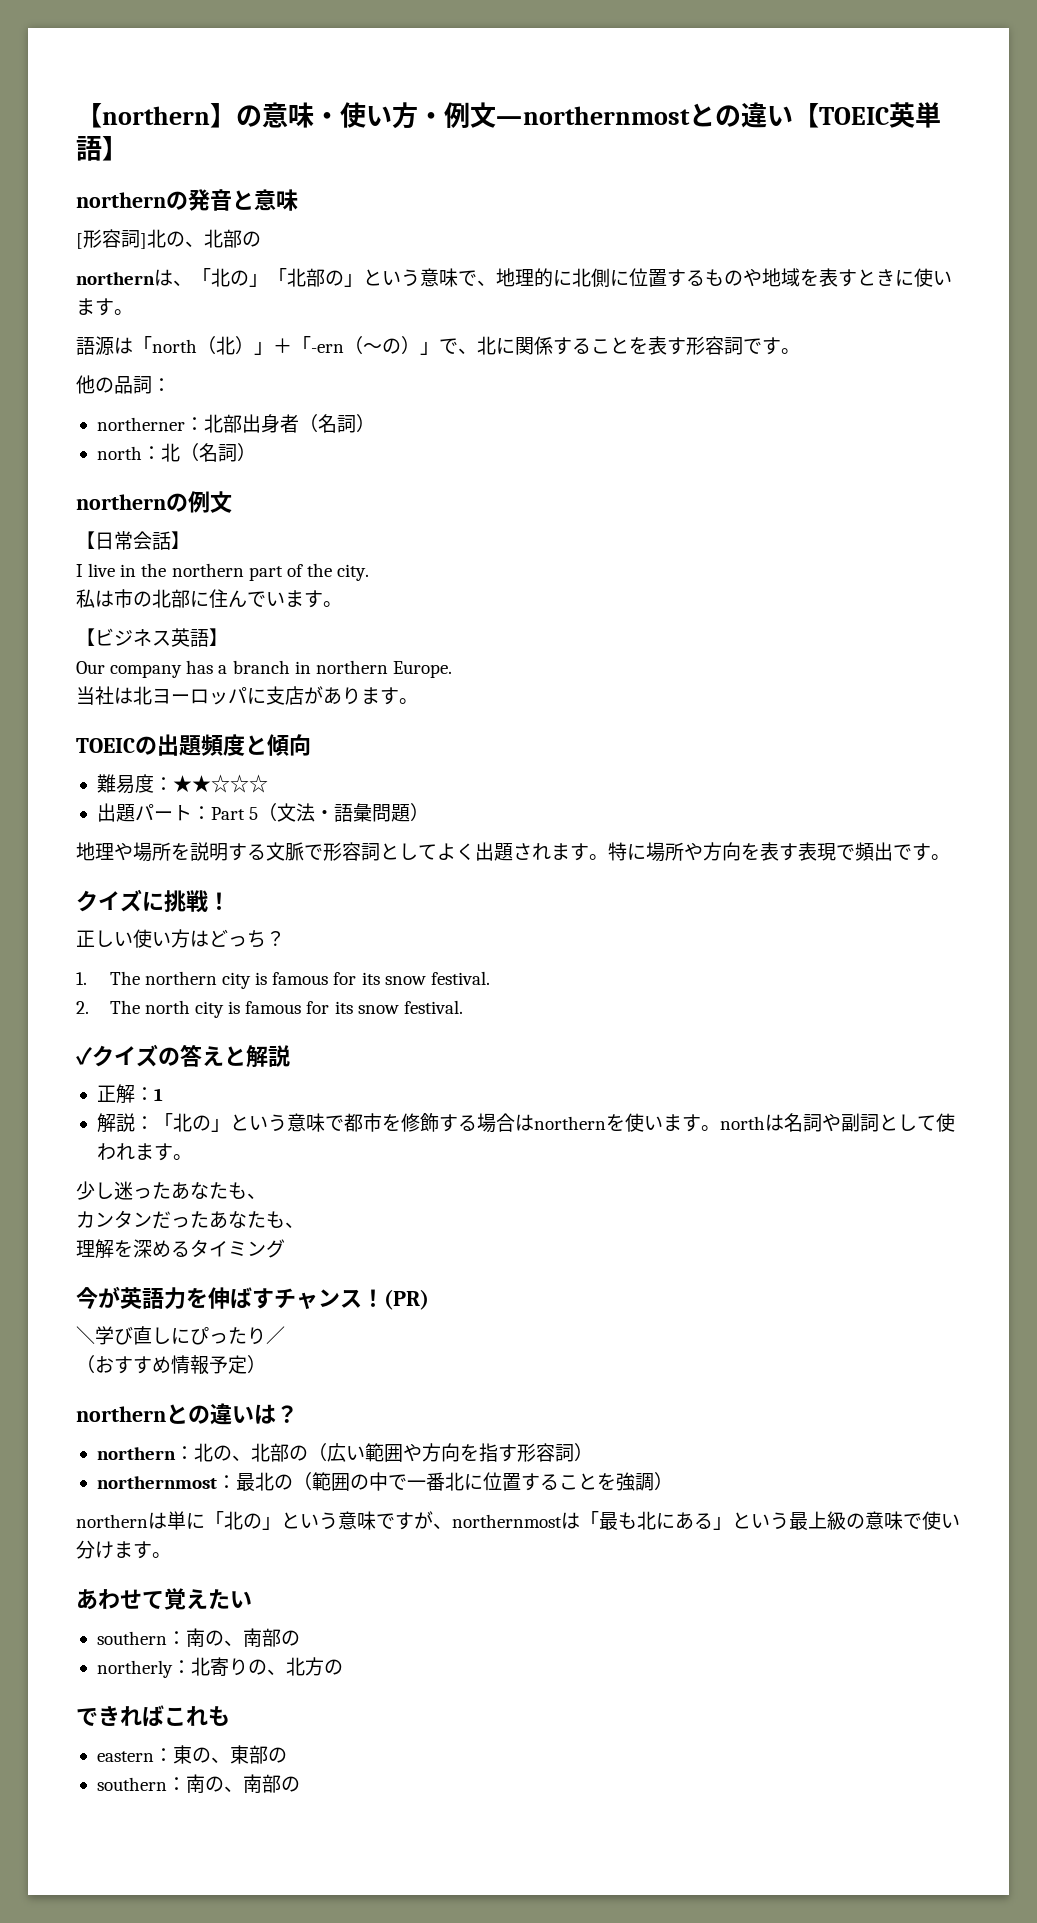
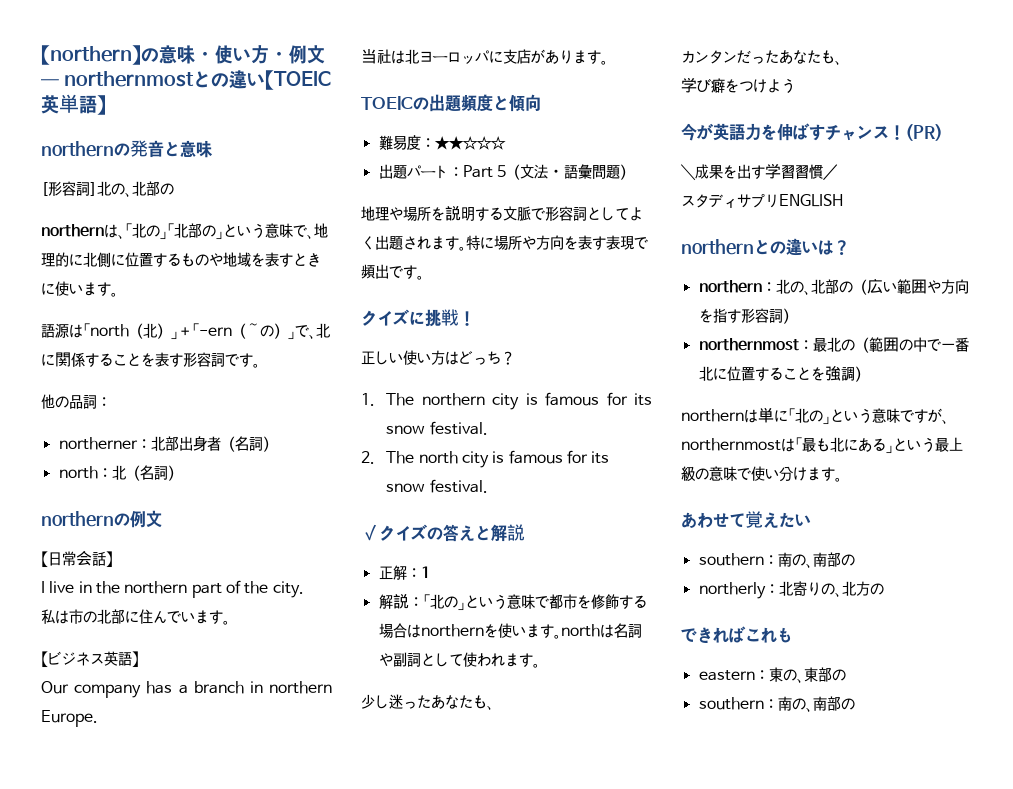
- 理解を深めるタイミング
+ 学び癖をつけよう
- ＼学び直しにぴったり／
- （おすすめ情報予定）
+ ＼成果を出す学習習慣／
+ スタディサプリENGLISH

